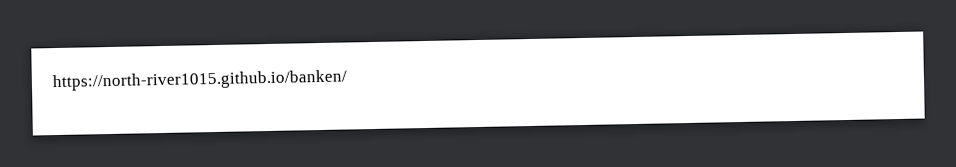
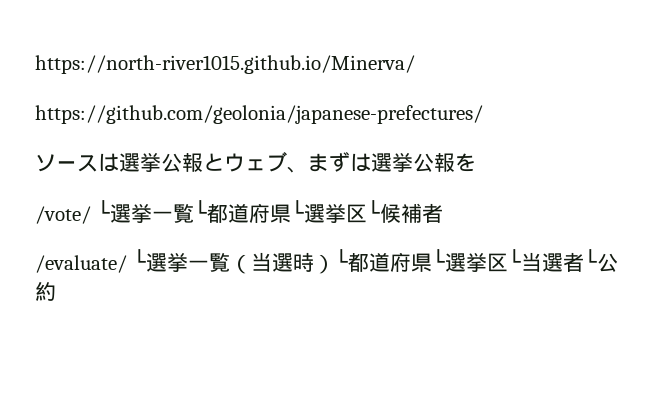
- https://north-river1015.github.io/banken/
+ https://north-river1015.github.io/Minerva/
+ https://github.com/geolonia/japanese-prefectures/
+ ソースは選挙公報とウェブ、まずは選挙公報を
+ /vote/ └選挙一覧└都道府県└選挙区└候補者
+ /evaluate/ └選挙一覧（当選時）└都道府県└選挙区└当選者└公約

